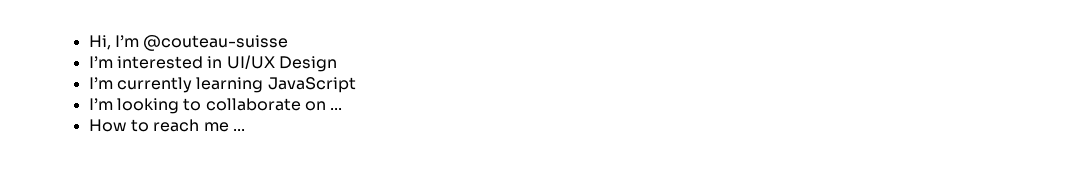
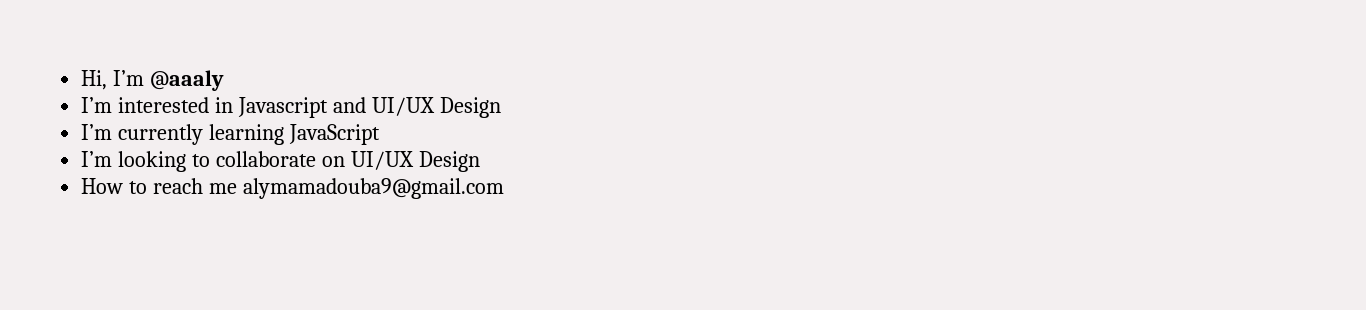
- Hi, I’m @couteau-suisse
+ Hi, I’m @aaaly
- I’m interested in UI/UX Design
+ I’m interested in Javascript and UI/UX Design
- I’m looking to collaborate on ...
+ I’m looking to collaborate on UI/UX Design
- How to reach me ...
+ How to reach me alymamadouba9@gmail.com

